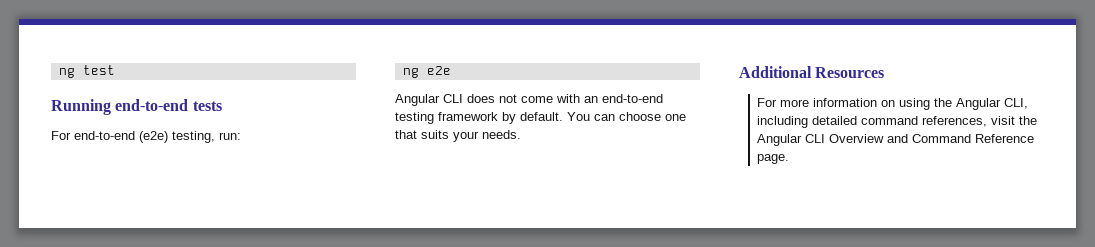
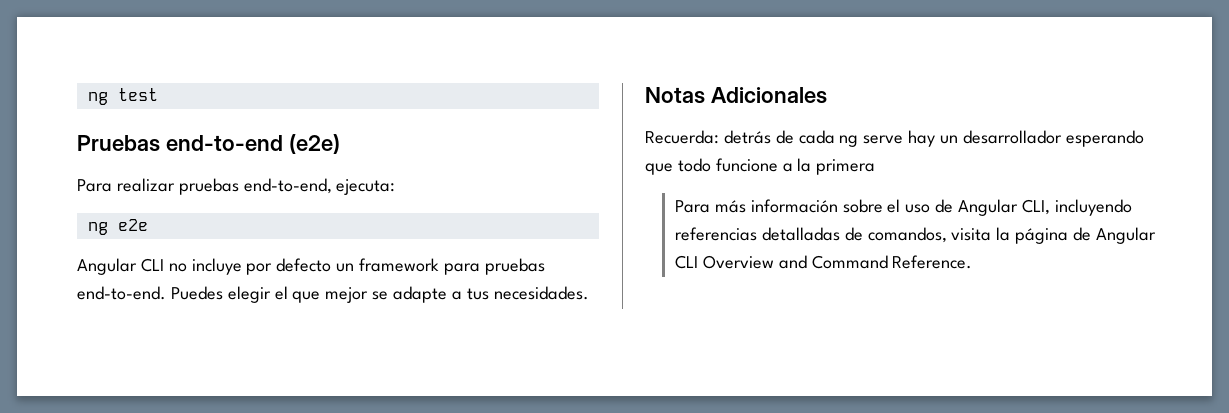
- Running end-to-end tests
- For end-to-end (e2e) testing, run:
+ Pruebas end-to-end (e2e)
+ Para realizar pruebas end-to-end, ejecuta:
  ng e2e
- Angular CLI does not come with an end-to-end testing framework by default. You can choose one that suits your needs.
- Additional Resources
- For more information on using the Angular CLI, including detailed command references, visit the Angular CLI Overview and Command Reference page.
+ Angular CLI no incluye por defecto un framework para pruebas end-to-end. Puedes elegir el que mejor se adapte a tus necesidades.
+ Notas Adicionales
+ Recuerda: detrás de cada ng serve hay un desarrollador esperando que todo funcione a la primera
+ Para más información sobre el uso de Angular CLI, incluyendo referencias detalladas de comandos, visita la página de Angular CLI Overview and Command Reference.

